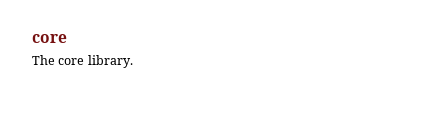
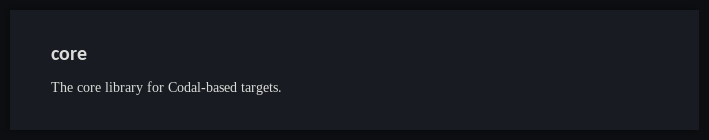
- The core library.
+ The core library for Codal-based targets.

